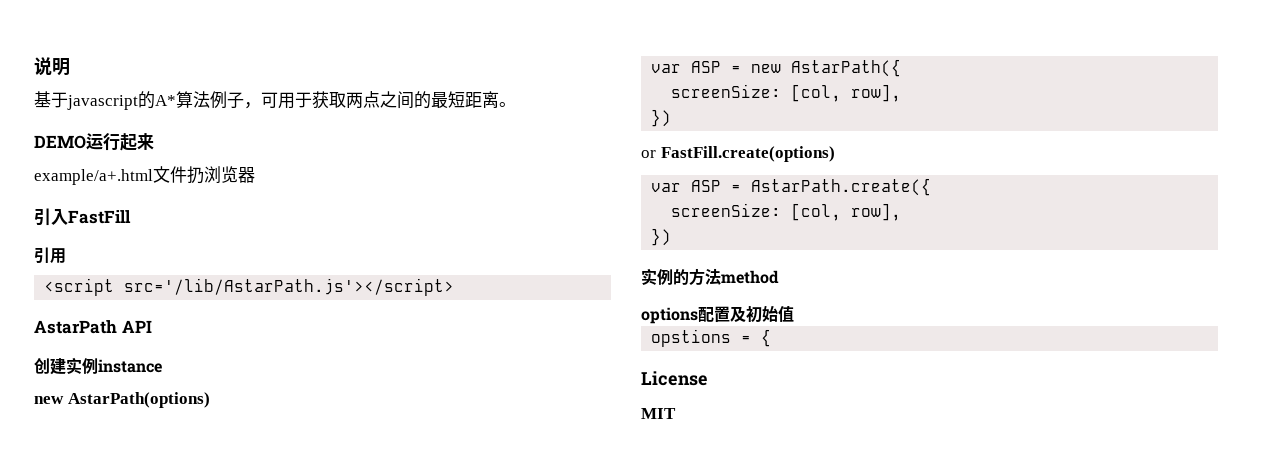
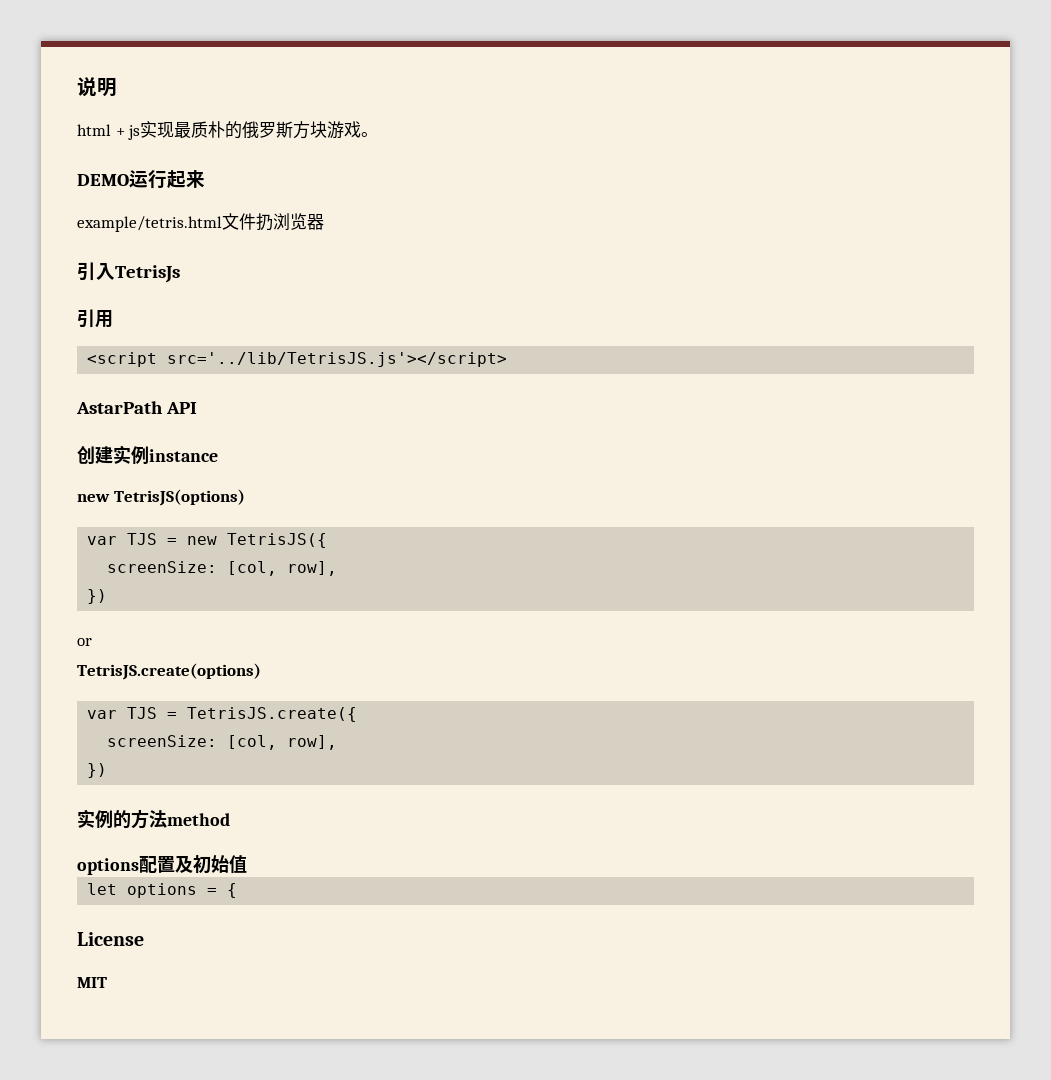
- 基于javascript的A*算法例子，可用于获取两点之间的最短距离。
+ html + js实现最质朴的俄罗斯方块游戏。
- example/a+.html文件扔浏览器
+ example/tetris.html文件扔浏览器
- 引入FastFill
+ 引入TetrisJs
- <script src='/lib/AstarPath.js'></script>
+ <script src='../lib/TetrisJS.js'></script>
- new AstarPath(options)
- var ASP = new AstarPath({
+ new TetrisJS(options)
+ var TJS = new TetrisJS({
- or FastFill.create(options)
- var ASP = AstarPath.create({
+ or
+ TetrisJS.create(options)
+ var TJS = TetrisJS.create({
- opstions = {
+ let options = {

